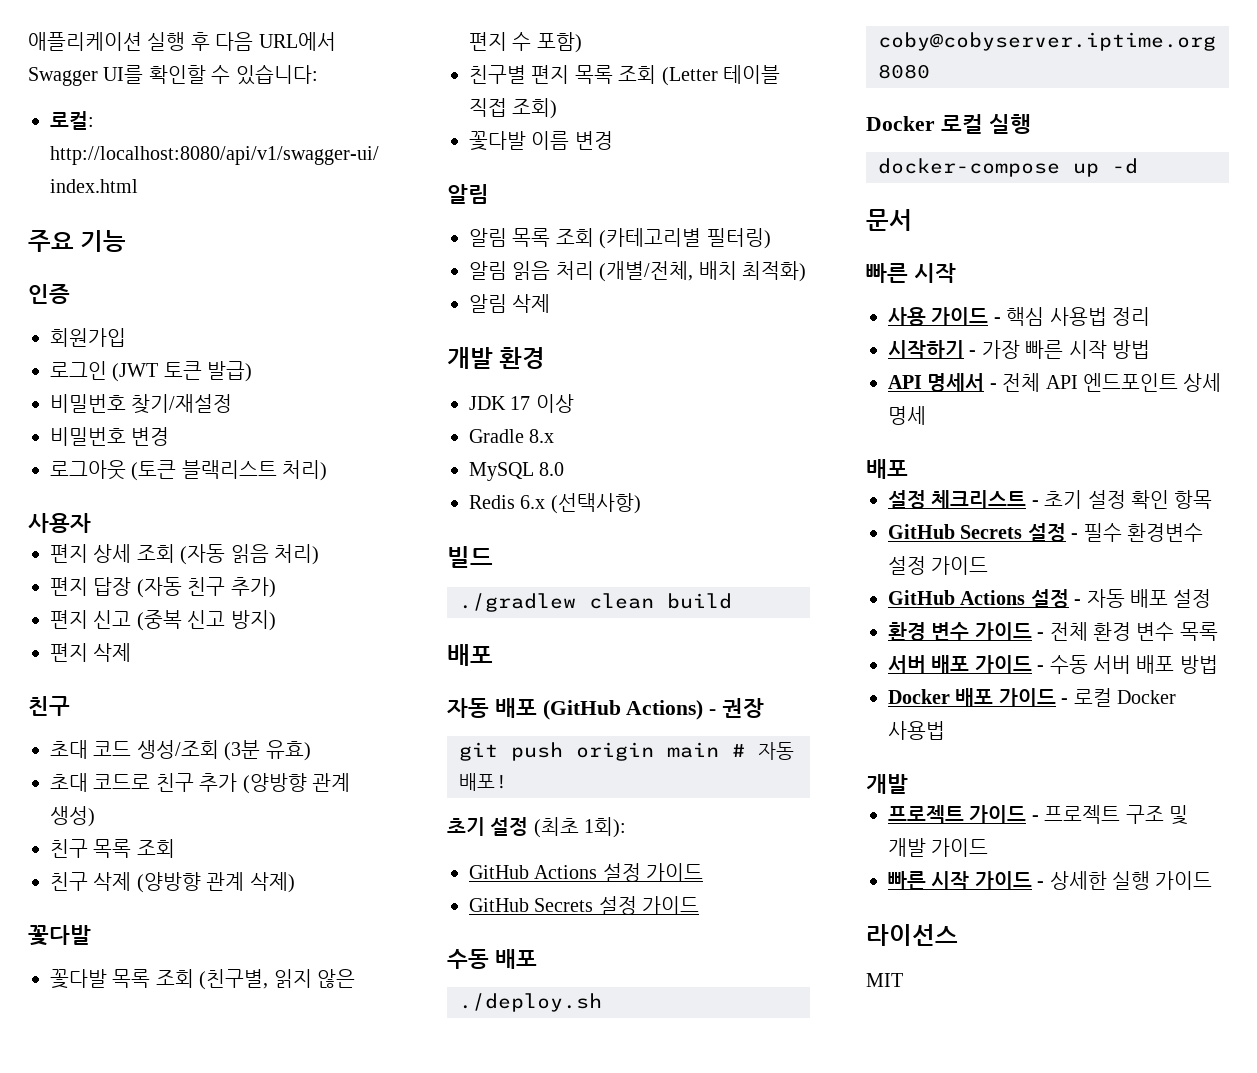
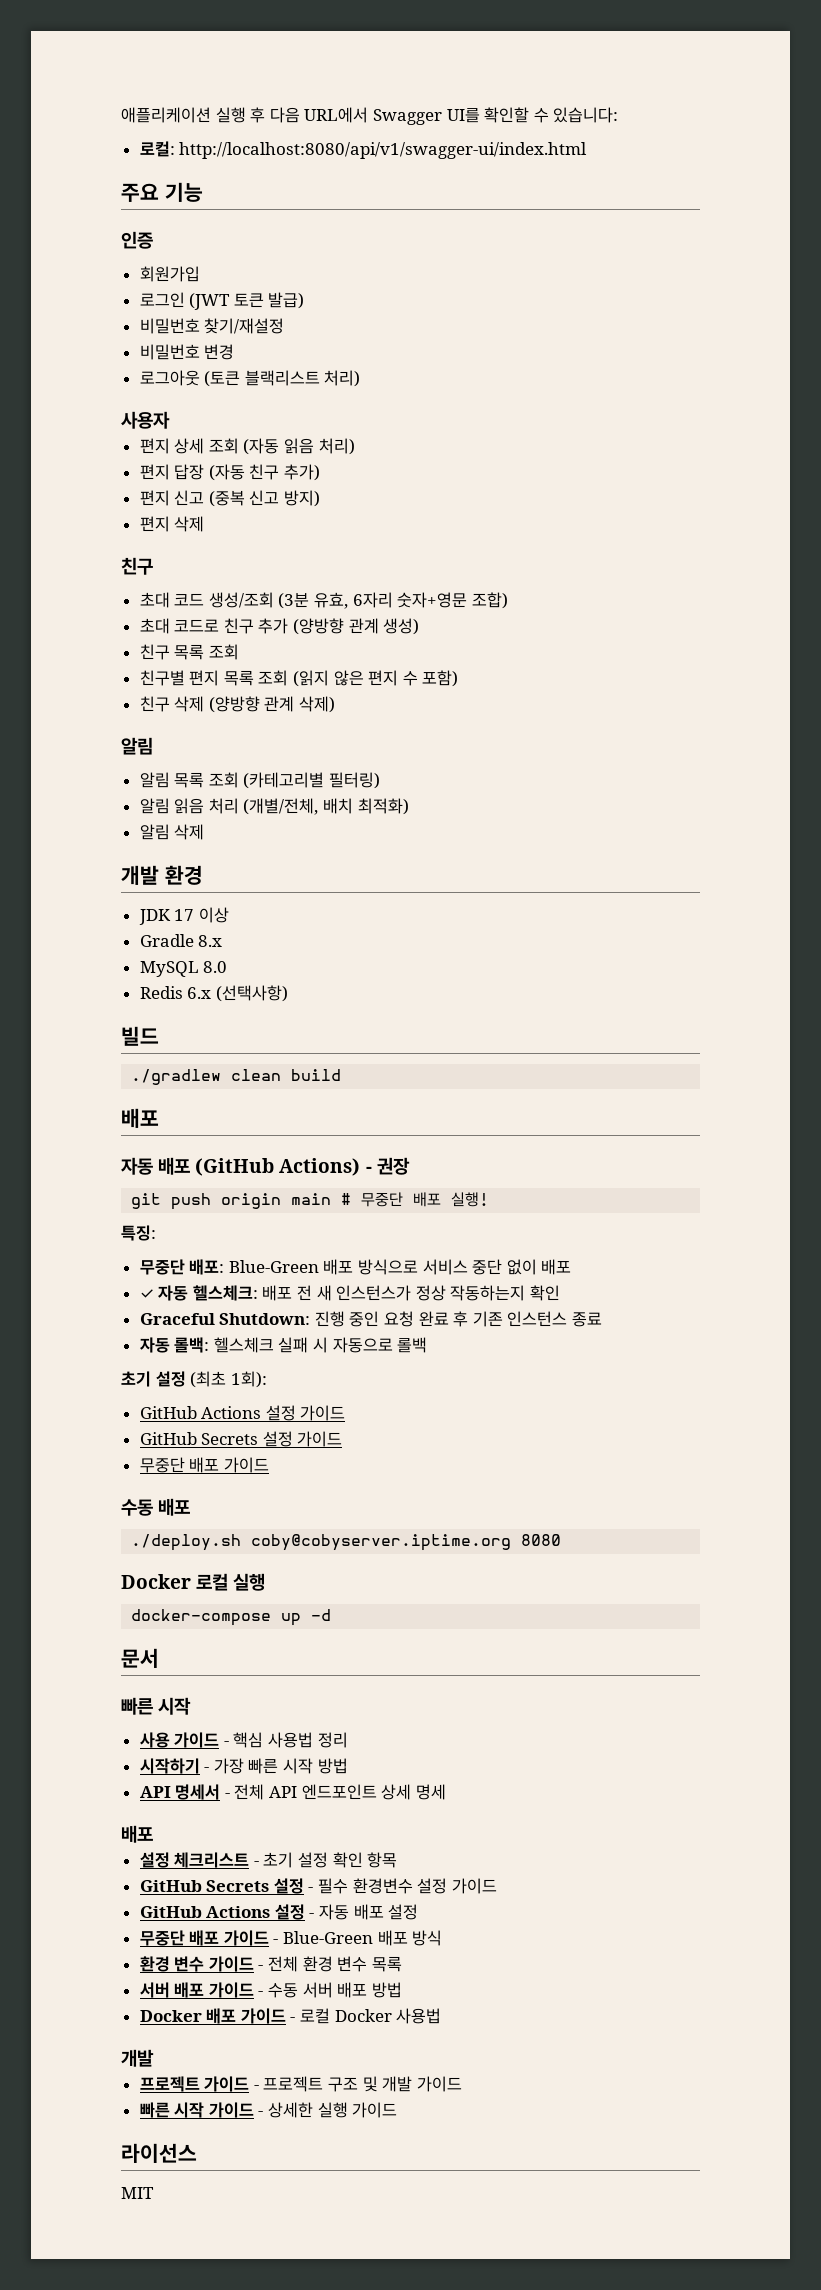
- 초대 코드 생성/조회 (3분 유효)
+ 초대 코드 생성/조회 (3분 유효, 6자리 숫자+영문 조합)
+ 친구별 편지 목록 조회 (읽지 않은 편지 수 포함)
  친구 삭제 (양방향 관계 삭제)
- 꽃다발
- 꽃다발 목록 조회 (친구별, 읽지 않은 편지 수 포함)
- 친구별 편지 목록 조회 (Letter 테이블 직접 조회)
- 꽃다발 이름 변경
- git push origin main # 자동 배포!
+ git push origin main # 무중단 배포 실행!
+ 특징:
+ 무중단 배포: Blue-Green 배포 방식으로 서비스 중단 없이 배포
+ ✓ 자동 헬스체크: 배포 전 새 인스턴스가 정상 작동하는지 확인
+ Graceful Shutdown: 진행 중인 요청 완료 후 기존 인스턴스 종료
+ 자동 롤백: 헬스체크 실패 시 자동으로 롤백
  GitHub Secrets 설정 가이드
+ 무중단 배포 가이드
+ 무중단 배포 가이드 - Blue-Green 배포 방식

